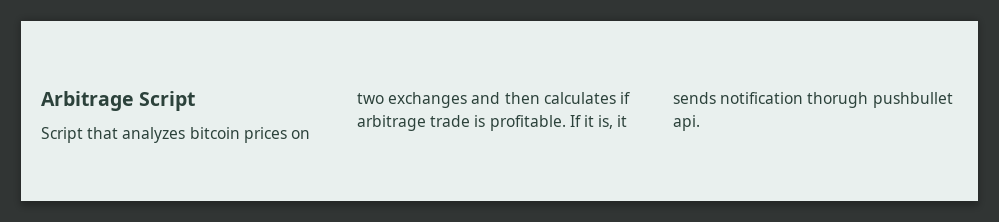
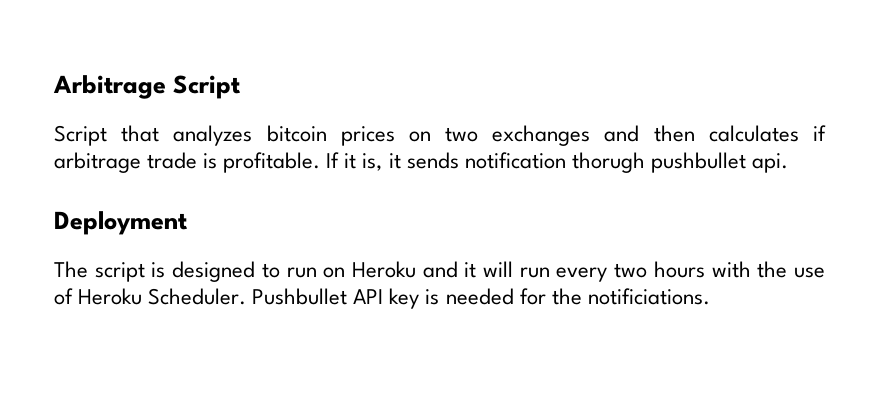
+ Deployment
+ The script is designed to run on Heroku and it will run every two hours with the use of Heroku Scheduler. Pushbullet API key is needed for the notificiations.

